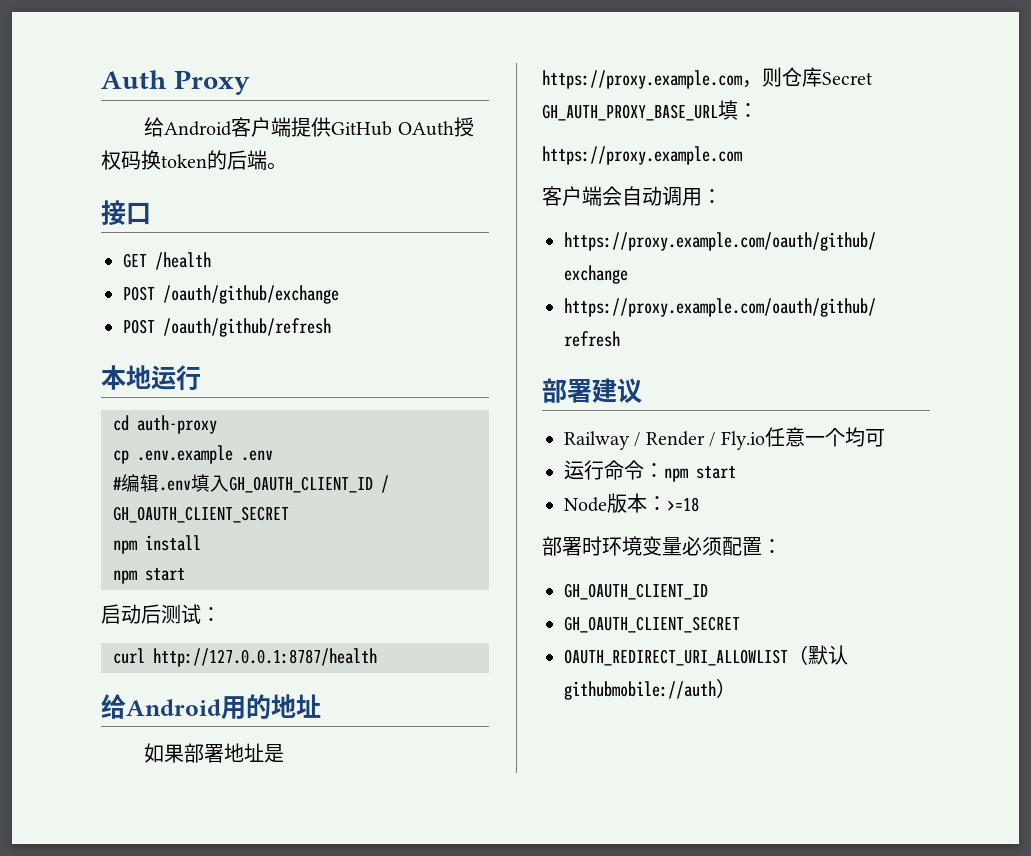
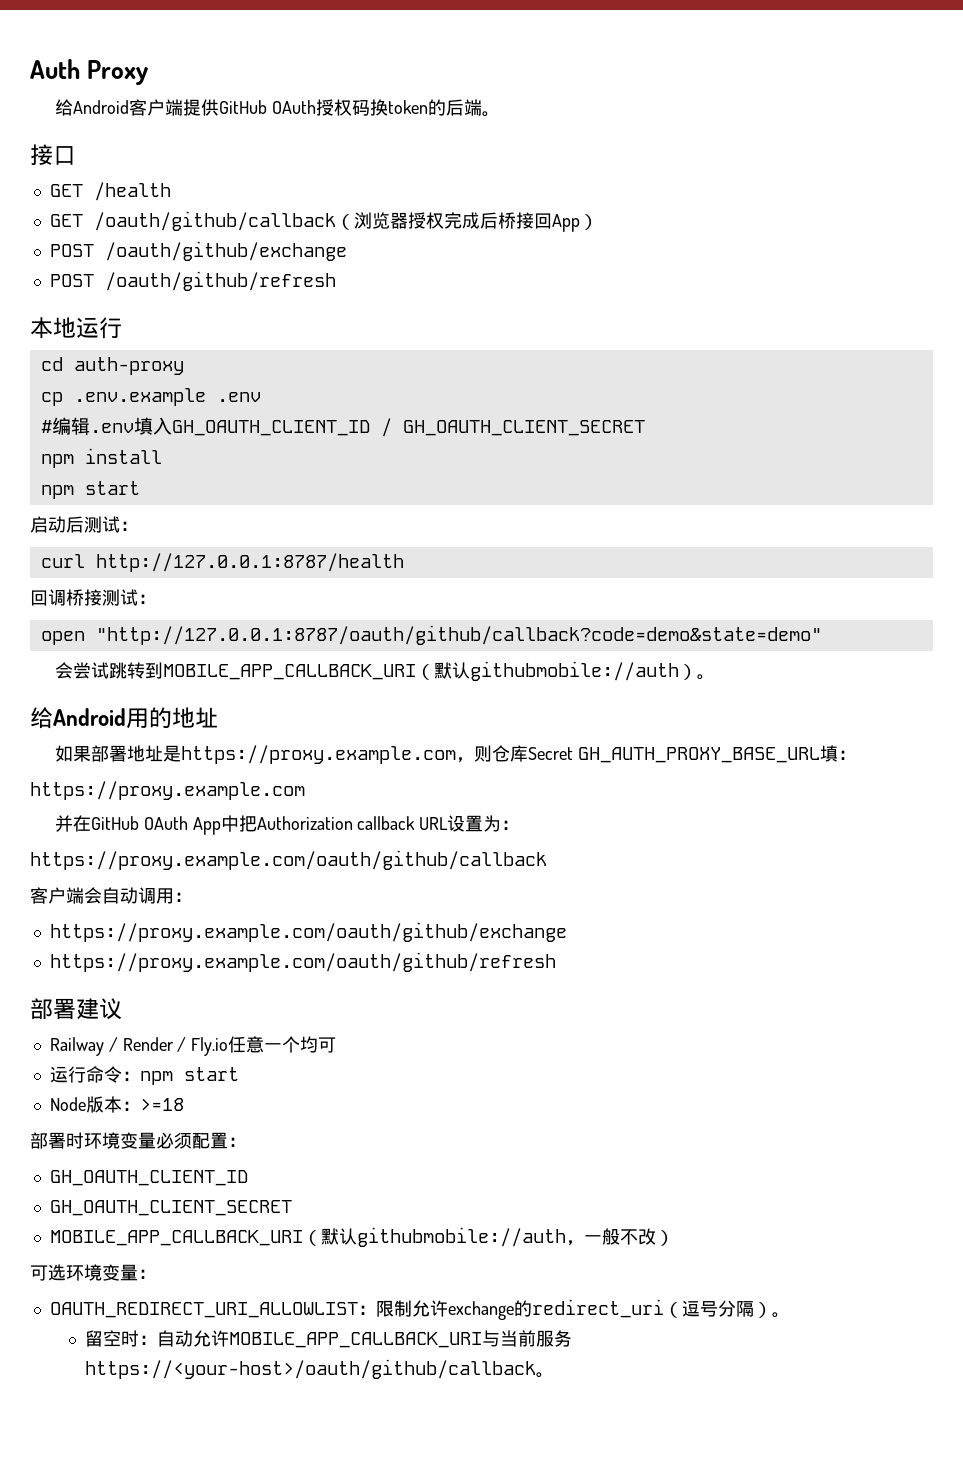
+ GET /oauth/github/callback（浏览器授权完成后桥接回App）
+ 回调桥接测试：
+ open "http://127.0.0.1:8787/oauth/github/callback?code=demo&state=demo"
+ 会尝试跳转到MOBILE_APP_CALLBACK_URI（默认githubmobile://auth）。
+ 并在GitHub OAuth App中把Authorization callback URL设置为：
+ https://proxy.example.com/oauth/github/callback
- OAUTH_REDIRECT_URI_ALLOWLIST（默认githubmobile://auth）
+ MOBILE_APP_CALLBACK_URI（默认githubmobile://auth，一般不改）
+ 可选环境变量：
+ OAUTH_REDIRECT_URI_ALLOWLIST：限制允许exchange的redirect_uri（逗号分隔）。
+ 留空时：自动允许MOBILE_APP_CALLBACK_URI与当前服务https://<your-host>/oauth/github/callback。

